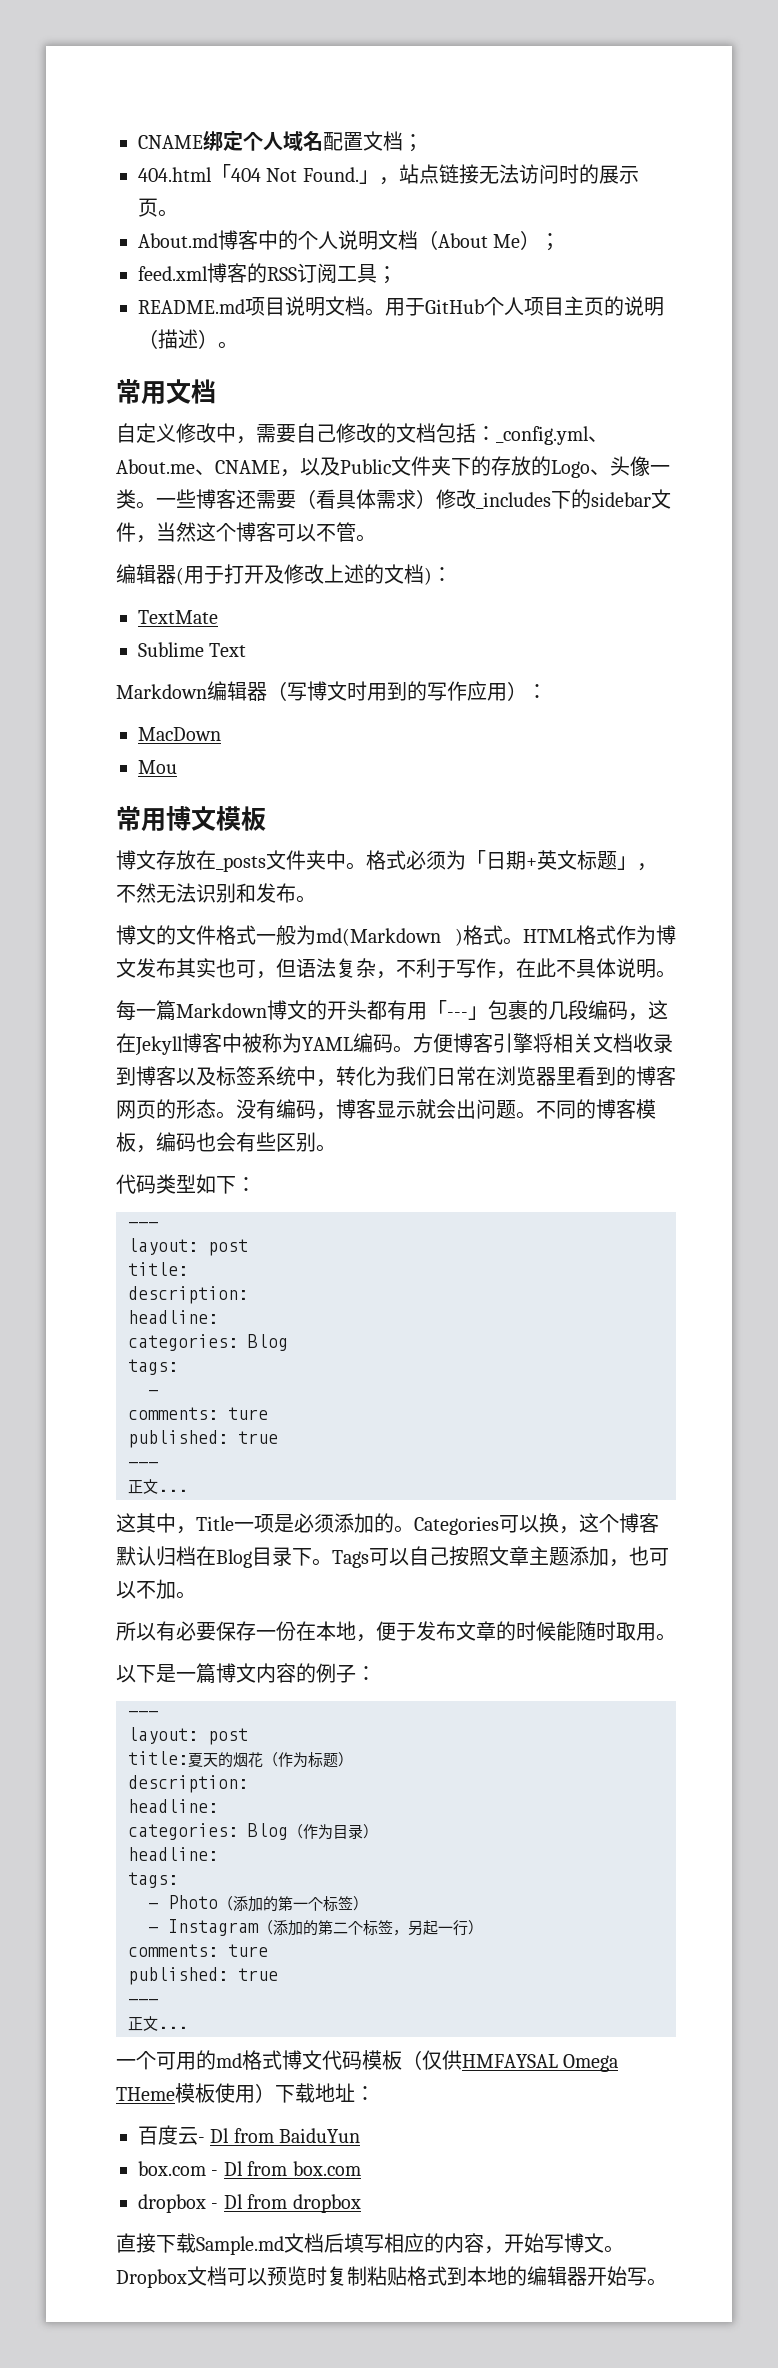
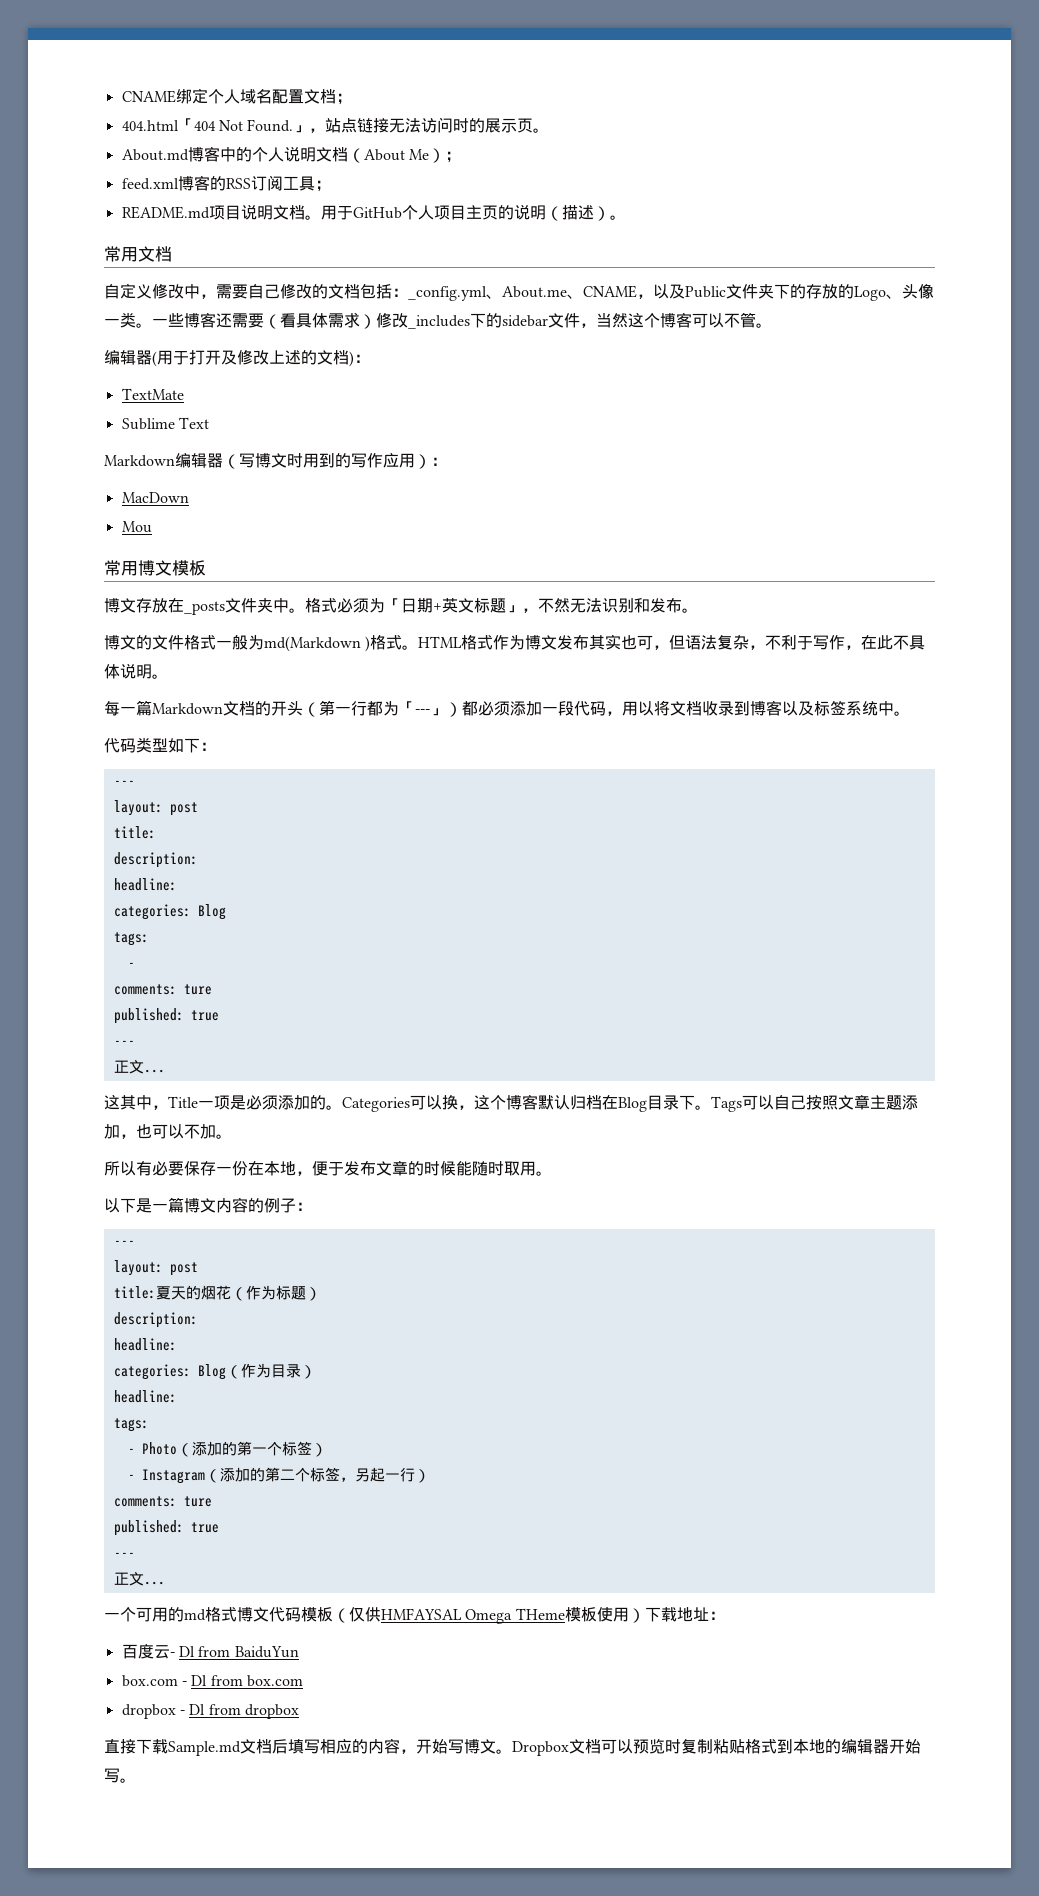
- 每一篇Markdown博文的开头都有用「---」包裹的几段编码，这在Jekyll博客中被称为YAML编码。方便博客引擎将相关文档收录到博客以及标签系统中，转化为我们日常在浏览器里看到的博客网页的形态。没有编码，博客显示就会出问题。不同的博客模板，编码也会有些区别。
+ 每一篇Markdown文档的开头（第一行都为「---」）都必须添加一段代码，用以将文档收录到博客以及标签系统中。

